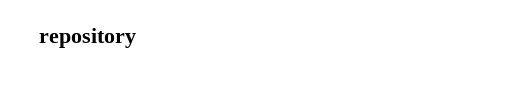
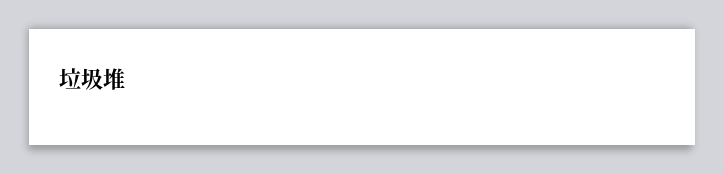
- repository
+ 垃圾堆

